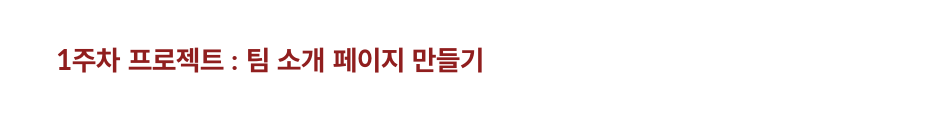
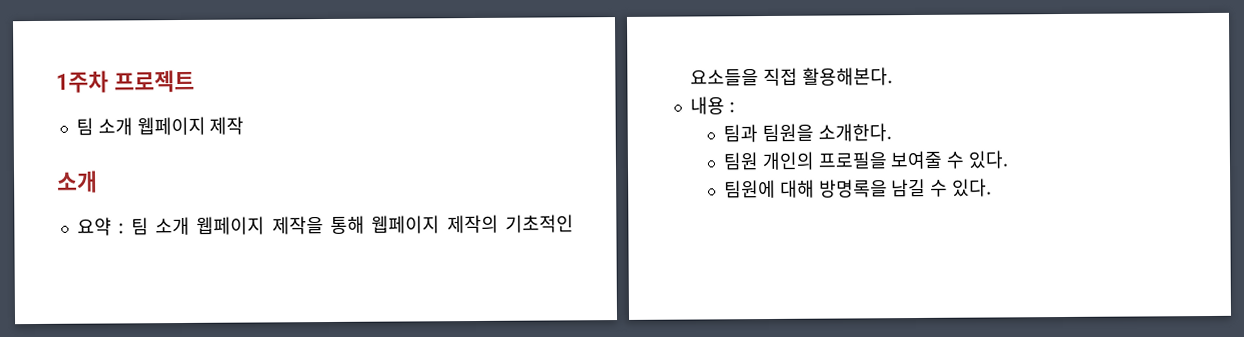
- 1주차 프로젝트 : 팀 소개 페이지 만들기
+ 1주차 프로젝트
+ 팀 소개 웹페이지 제작
+ 소개
+ 요약 : 팀 소개 웹페이지 제작을 통해 웹페이지 제작의 기초적인 요소들을 직접 활용해본다.
+ 내용 :
+ 팀과 팀원을 소개한다.
+ 팀원 개인의 프로필을 보여줄 수 있다.
+ 팀원에 대해 방명록을 남길 수 있다.

